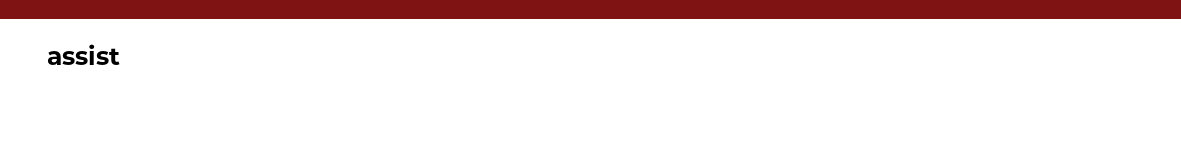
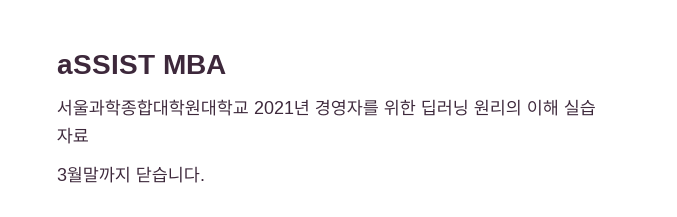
- assist
+ aSSIST MBA
+ 서울과학종합대학원대학교 2021년 경영자를 위한 딥러닝 원리의 이해 실습 자료
+ 3월말까지 닫습니다.

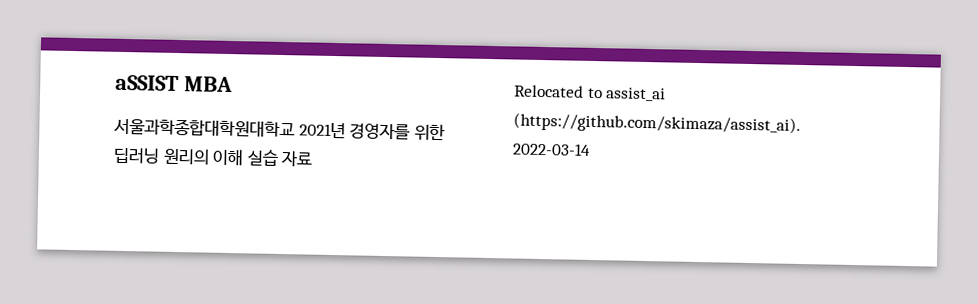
- 3월말까지 닫습니다.
+ Relocated to assist_ai (https://github.com/skimaza/assist_ai). 2022-03-14

